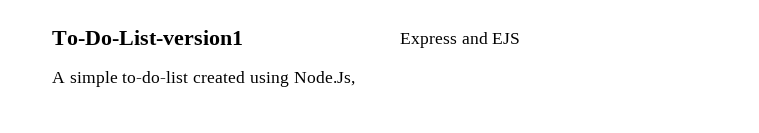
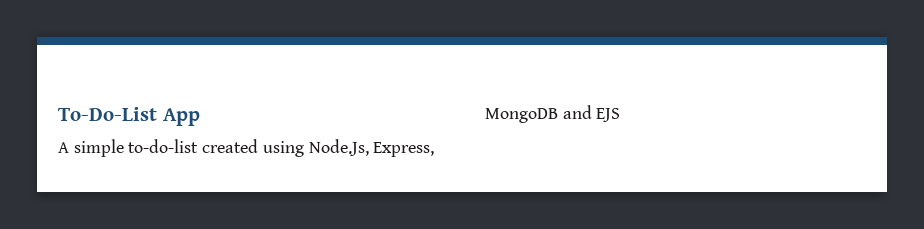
- To-Do-List-version1
+ To-Do-List App
- A simple to-do-list created using Node.Js, Express and EJS
+ A simple to-do-list created using Node.Js, Express, MongoDB and EJS

